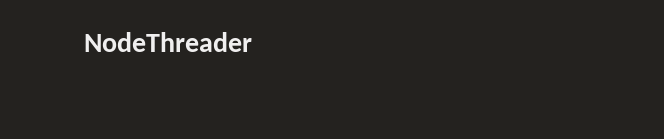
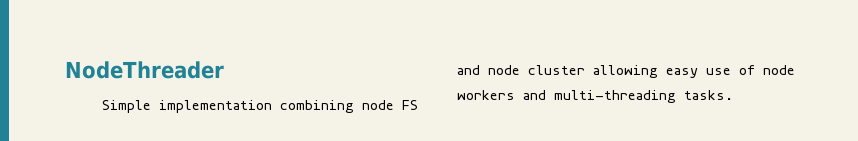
+ Simple implementation combining node FS and node cluster allowing easy use of node workers and multi-threading tasks.

